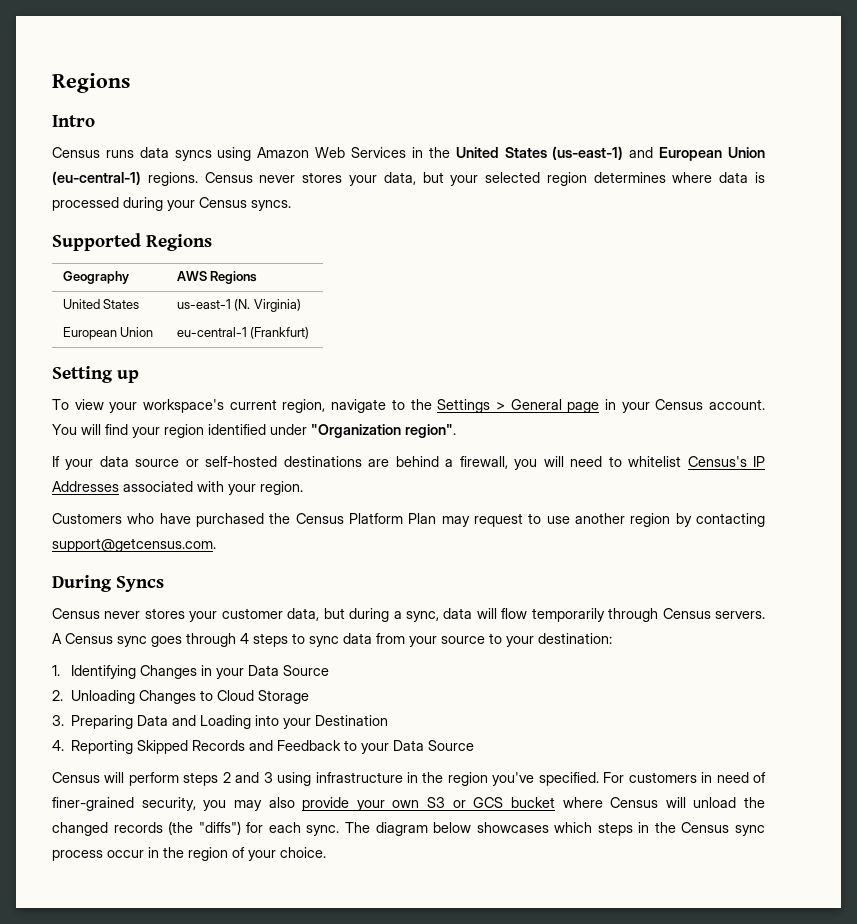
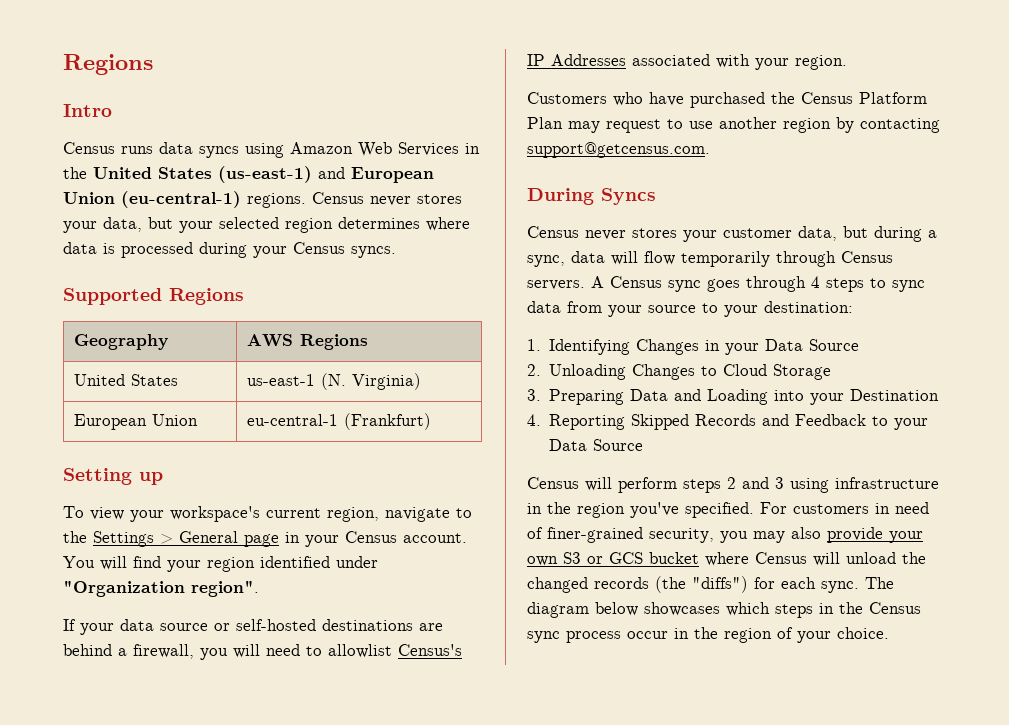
- If your data source or self-hosted destinations are behind a firewall, you will need to whitelist Census's IP Addresses associated with your region.
+ If your data source or self-hosted destinations are behind a firewall, you will need to allowlist Census's IP Addresses associated with your region.

